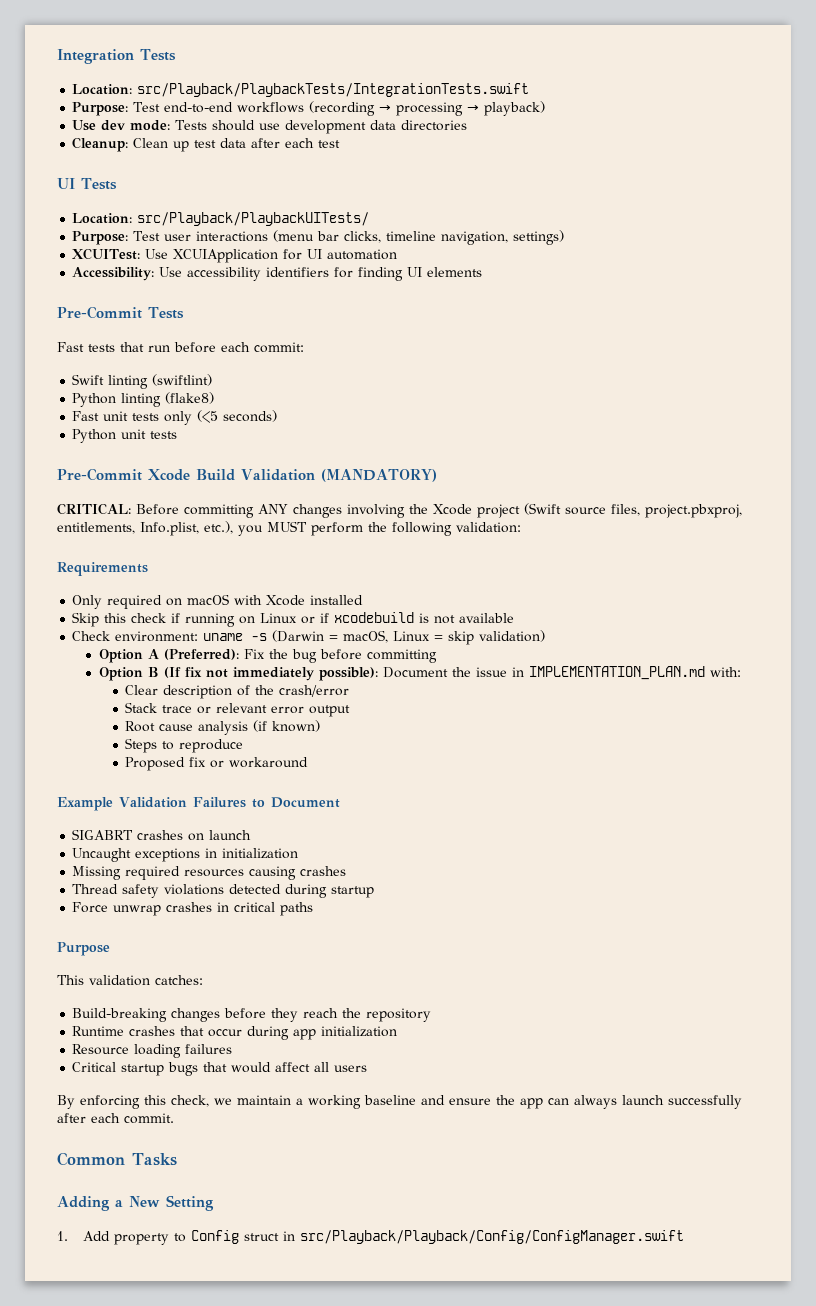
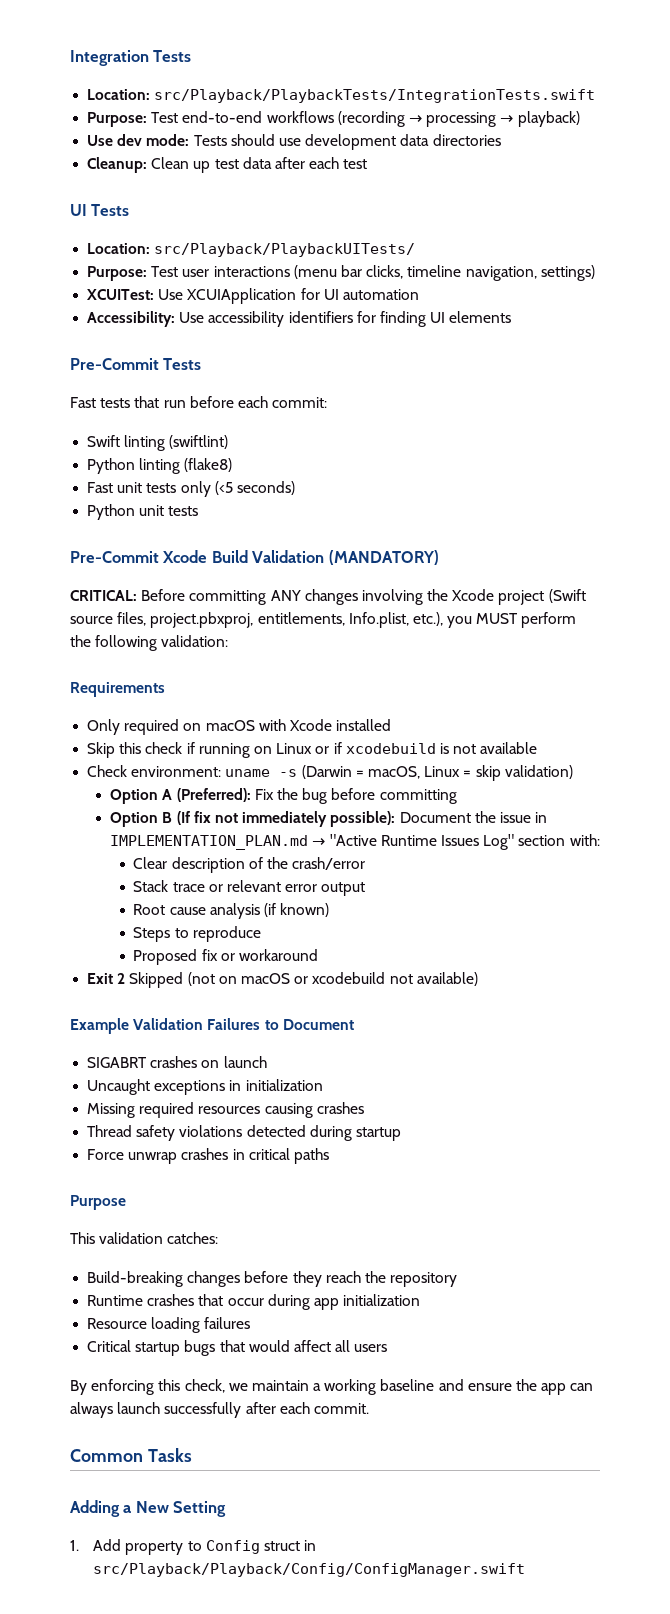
- Option B (If fix not immediately possible): Document the issue in IMPLEMENTATION_PLAN.md with:
+ Option B (If fix not immediately possible): Document the issue in IMPLEMENTATION_PLAN.md → "Active Runtime Issues Log" section with:
+ Exit 2 Skipped (not on macOS or xcodebuild not available)

